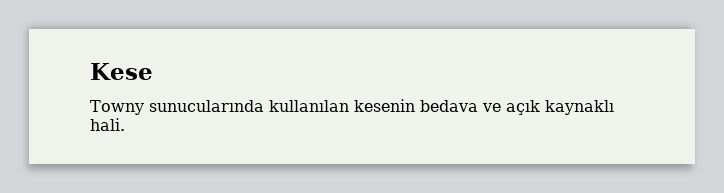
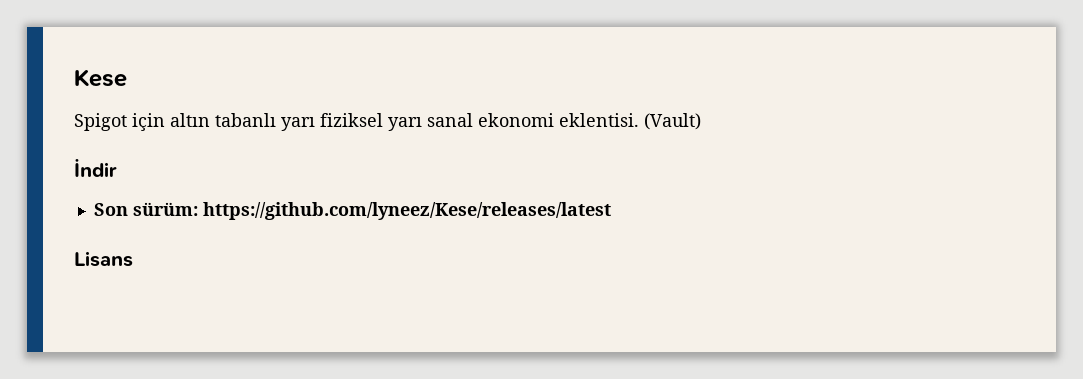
- Towny sunucularında kullanılan kesenin bedava ve açık kaynaklı hali.
+ Spigot için altın tabanlı yarı fiziksel yarı sanal ekonomi eklentisi. (Vault)
+ İndir
+ Son sürüm: https://github.com/lyneez/Kese/releases/latest
+ Lisans

